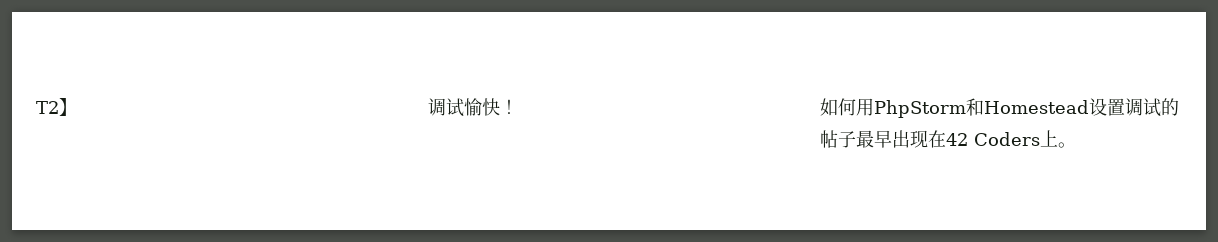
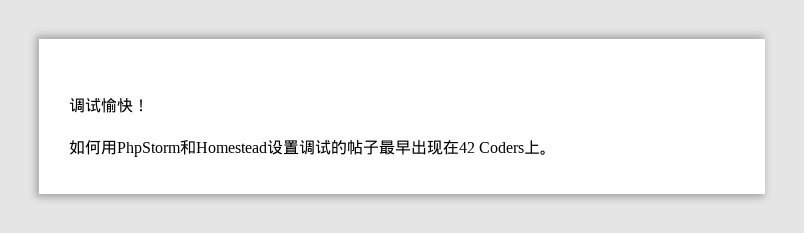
- T2】

